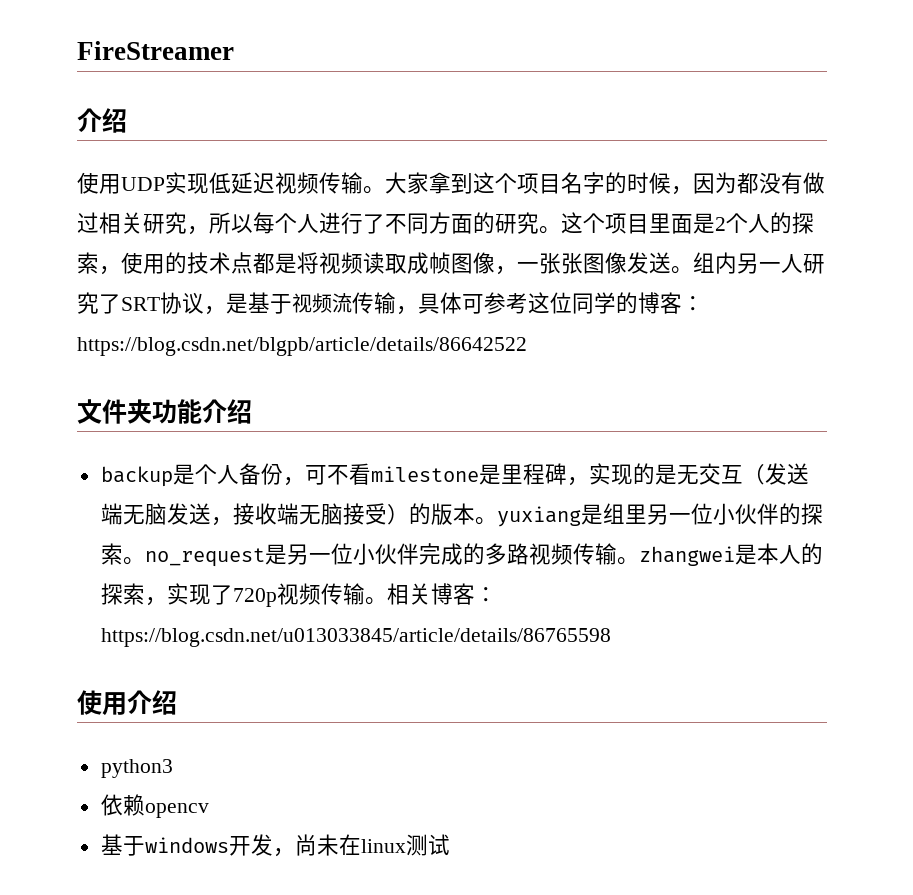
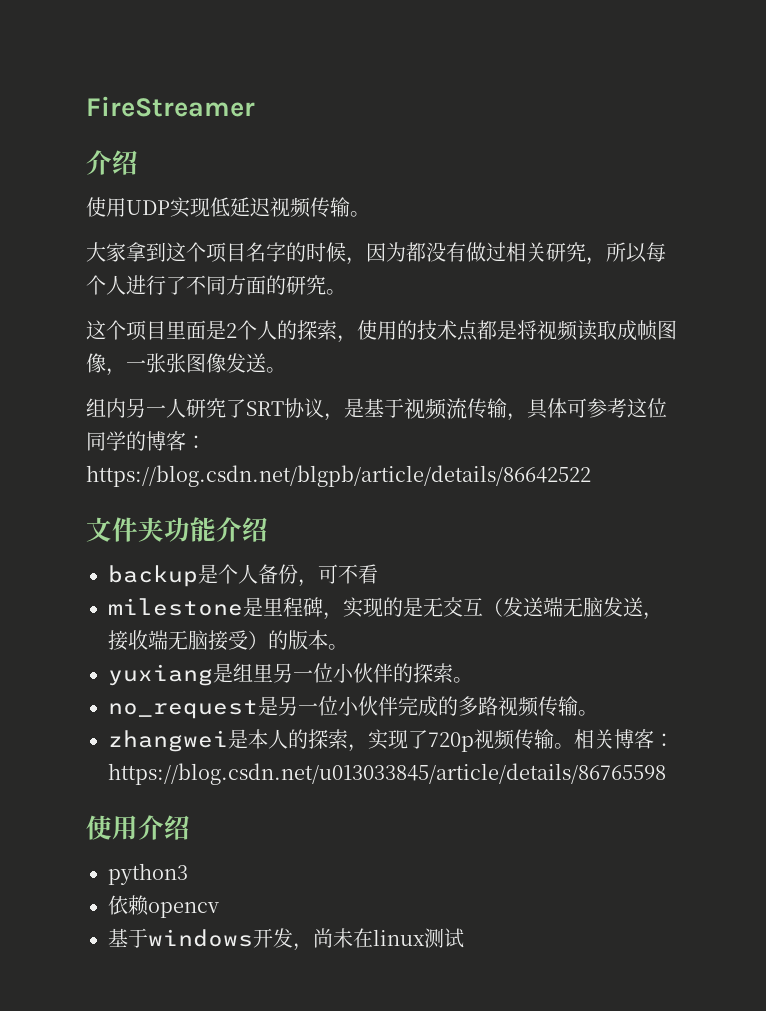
- 使用UDP实现低延迟视频传输。大家拿到这个项目名字的时候，因为都没有做过相关研究，所以每个人进行了不同方面的研究。这个项目里面是2个人的探索，使用的技术点都是将视频读取成帧图像，一张张图像发送。组内另一人研究了SRT协议，是基于视频流传输，具体可参考这位同学的博客：
+ 使用UDP实现低延迟视频传输。
+ 大家拿到这个项目名字的时候，因为都没有做过相关研究，所以每个人进行了不同方面的研究。
+ 这个项目里面是2个人的探索，使用的技术点都是将视频读取成帧图像，一张张图像发送。
+ 组内另一人研究了SRT协议，是基于视频流传输，具体可参考这位同学的博客：
- backup是个人备份，可不看milestone是里程碑，实现的是无交互（发送端无脑发送，接收端无脑接受）的版本。yuxiang是组里另一位小伙伴的探索。no_request是另一位小伙伴完成的多路视频传输。zhangwei是本人的探索，实现了720p视频传输。
+ backup是个人备份，可不看
+ milestone是里程碑，实现的是无交互（发送端无脑发送，接收端无脑接受）的版本。
+ yuxiang是组里另一位小伙伴的探索。
+ no_request是另一位小伙伴完成的多路视频传输。
+ zhangwei是本人的探索，实现了720p视频传输。

